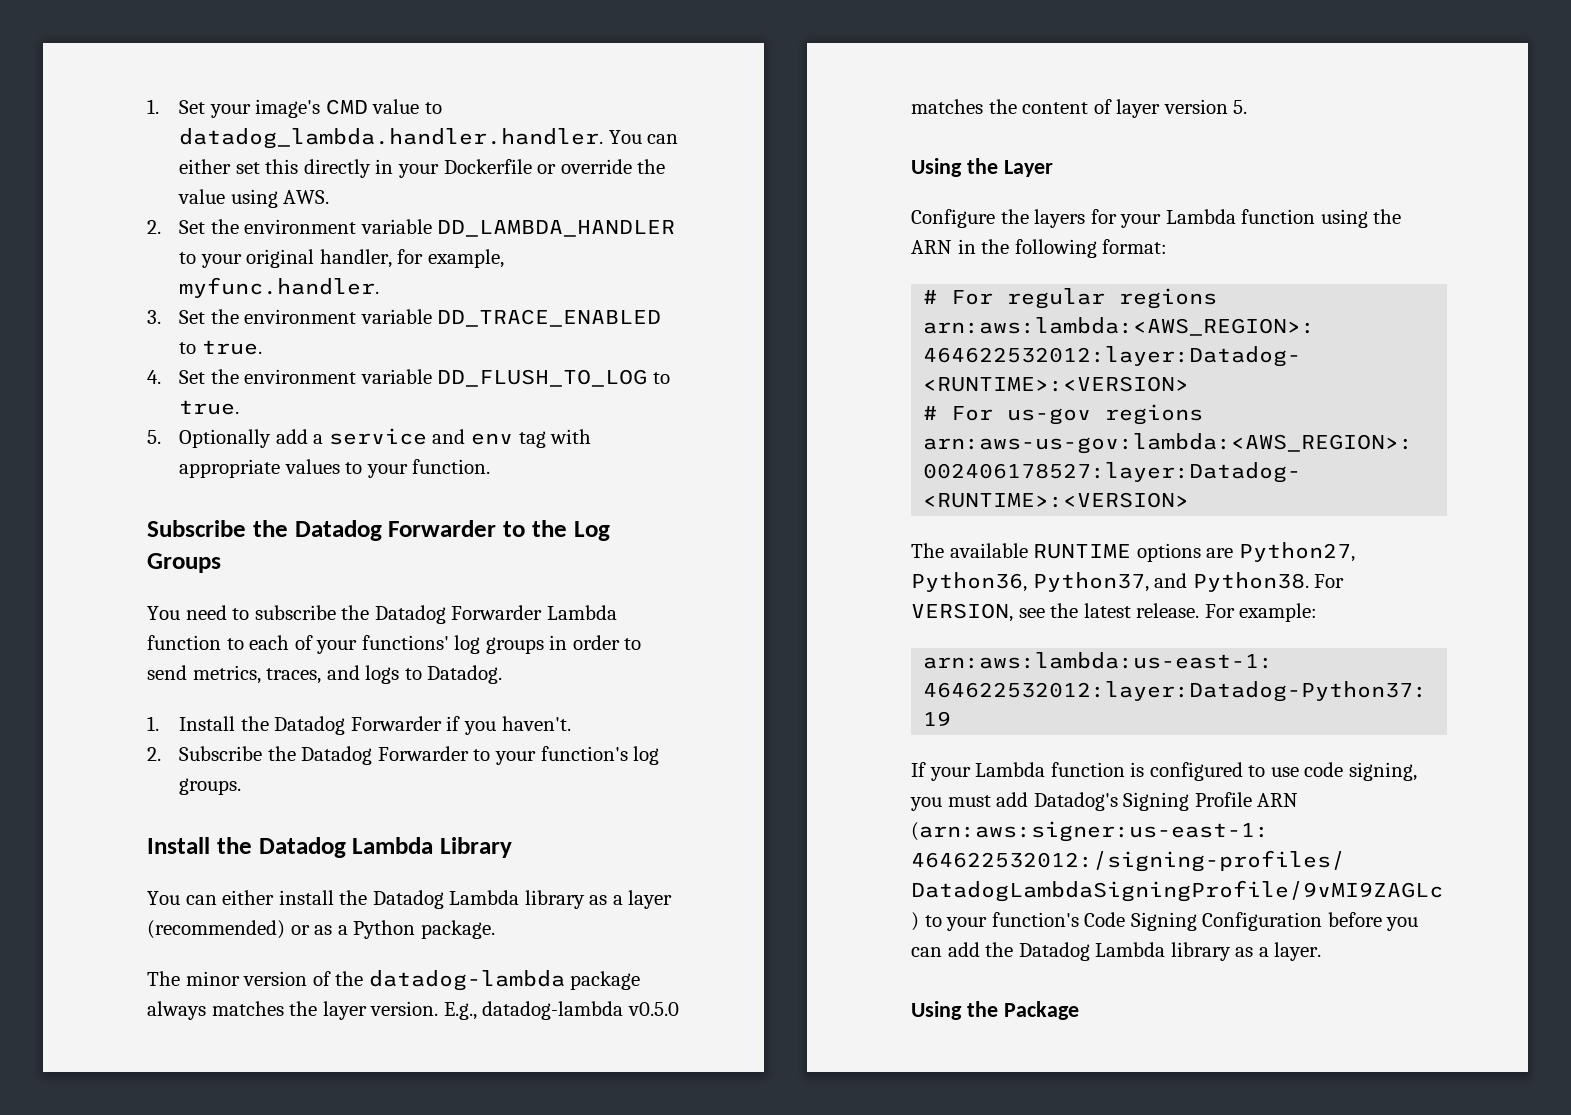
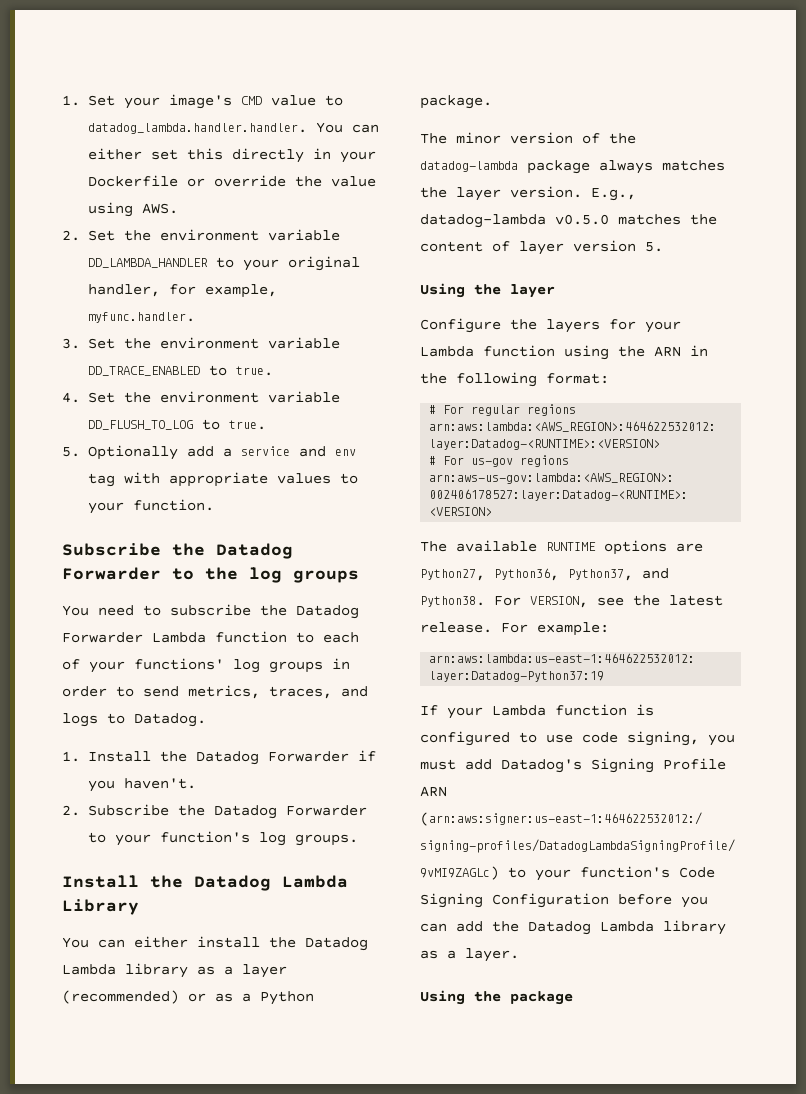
- Subscribe the Datadog Forwarder to the Log Groups
+ Subscribe the Datadog Forwarder to the log groups
- Using the Layer
+ Using the layer
- Using the Package
+ Using the package

